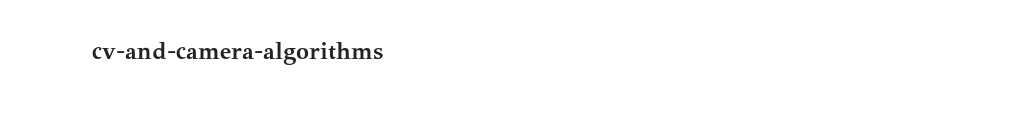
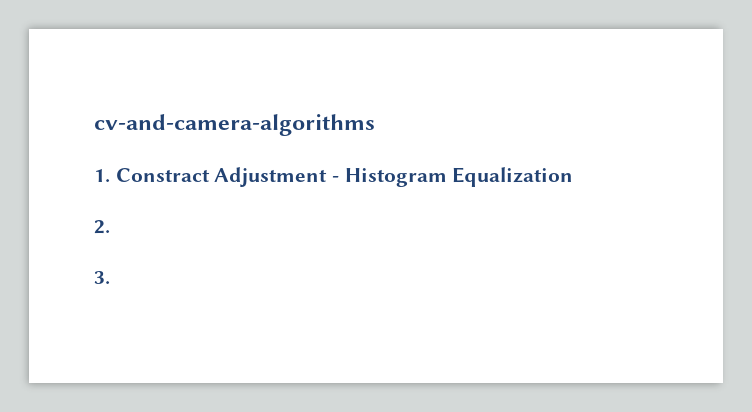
+ 1. Constract Adjustment - Histogram Equalization
+ 2.
+ 3.

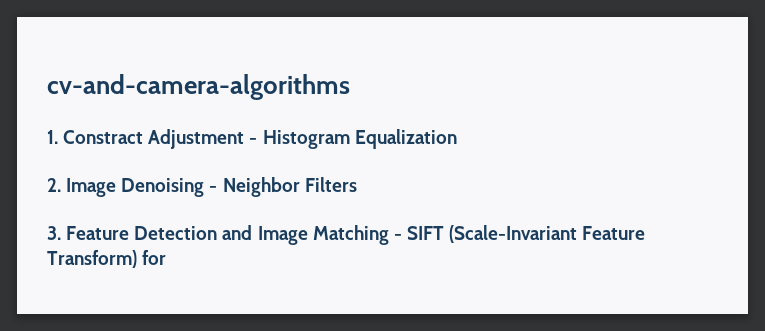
- 2.
- 3.
+ 2. Image Denoising - Neighbor Filters
+ 3. Feature Detection and Image Matching - SIFT (Scale-Invariant Feature Transform) for

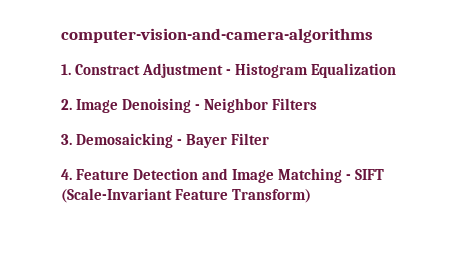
- cv-and-camera-algorithms
+ computer-vision-and-camera-algorithms
- 3. Feature Detection and Image Matching - SIFT (Scale-Invariant Feature Transform) for
+ 3. Demosaicking - Bayer Filter
+ 4. Feature Detection and Image Matching - SIFT (Scale-Invariant Feature Transform)

